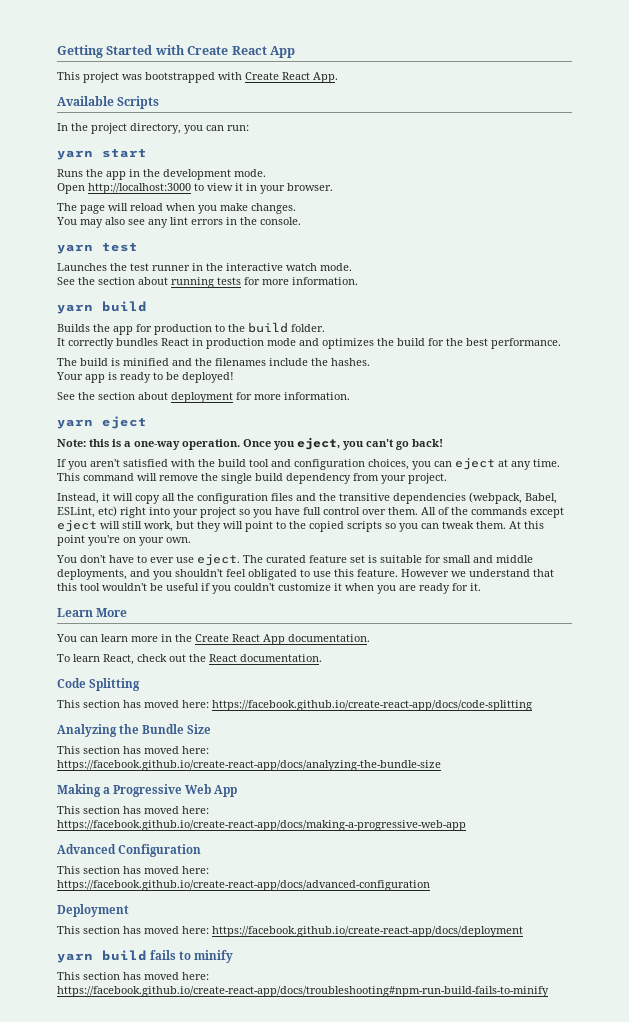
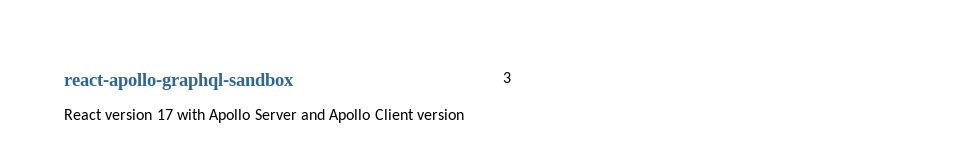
- Getting Started with Create React App
- This project was bootstrapped with Create React App.
- Available Scripts
- In the project directory, you can run:
- yarn start
- Runs the app in the development mode.
- Open http://localhost:3000 to view it in your browser.
- The page will reload when you make changes.
- You may also see any lint errors in the console.
- yarn test
- Launches the test runner in the interactive watch mode.
- See the section about running tests for more information.
- yarn build
- Builds the app for production to the build folder.
- It correctly bundles React in production mode and optimizes the build for the best performance.
- The build is minified and the filenames include the hashes.
- Your app is ready to be deployed!
- See the section about deployment for more information.
- yarn eject
- Note: this is a one-way operation. Once you eject, you can't go back!
- If you aren't satisfied with the build tool and configuration choices, you can eject at any time. This command will remove the single build dependency from your project.
- Instead, it will copy all the configuration files and the transitive dependencies (webpack, Babel, ESLint, etc) right into your project so you have full control over them. All of the commands except eject will still work, but they will point to the copied scripts so you can tweak them. At this point you're on your own.
- You don't have to ever use eject. The curated feature set is suitable for small and middle deployments, and you shouldn't feel obligated to use this feature. However we understand that this tool wouldn't be useful if you couldn't customize it when you are ready for it.
- Learn More
- You can learn more in the Create React App documentation.
- To learn React, check out the React documentation.
- Code Splitting
- This section has moved here: https://facebook.github.io/create-react-app/docs/code-splitting
- Analyzing the Bundle Size
- This section has moved here: https://facebook.github.io/create-react-app/docs/analyzing-the-bundle-size
- Making a Progressive Web App
- This section has moved here: https://facebook.github.io/create-react-app/docs/making-a-progressive-web-app
- Advanced Configuration
- This section has moved here: https://facebook.github.io/create-react-app/docs/advanced-configuration
- Deployment
- This section has moved here: https://facebook.github.io/create-react-app/docs/deployment
- yarn build fails to minify
- This section has moved here: https://facebook.github.io/create-react-app/docs/troubleshooting#npm-run-build-fails-to-minify
+ react-apollo-graphql-sandbox
+ React version 17 with Apollo Server and Apollo Client version 3

